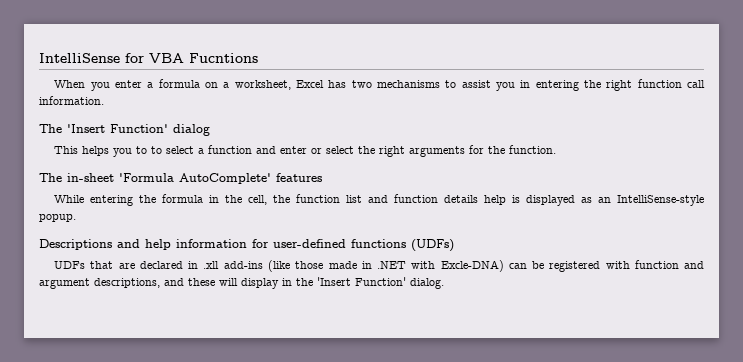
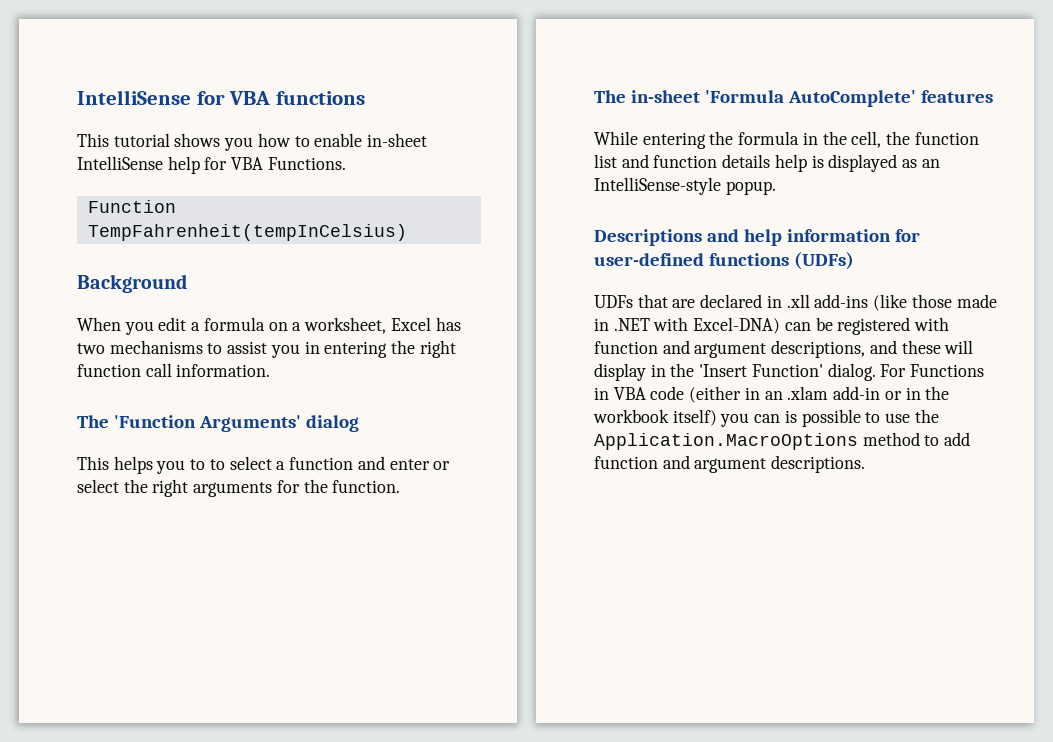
- IntelliSense for VBA Fucntions
+ IntelliSense for VBA functions
+ This tutorial shows you how to enable in-sheet IntelliSense help for VBA Functions.
+ Function TempFahrenheit(tempInCelsius)
+ Background
- When you enter a formula on a worksheet, Excel has two mechanisms to assist you in entering the right function call information.
+ When you edit a formula on a worksheet, Excel has two mechanisms to assist you in entering the right function call information.
- The 'Insert Function' dialog
+ The 'Function Arguments' dialog
- UDFs that are declared in .xll add-ins (like those made in .NET with Excle-DNA) can be registered with function and argument descriptions, and these will display in the 'Insert Function' dialog.
+ UDFs that are declared in .xll add-ins (like those made in .NET with Excel-DNA) can be registered with function and argument descriptions, and these will display in the 'Insert Function' dialog.
+ For Functions in VBA code (either in an .xlam add-in or in the workbook itself) you can is possible to use the Application.MacroOptions method to add function and argument descriptions.

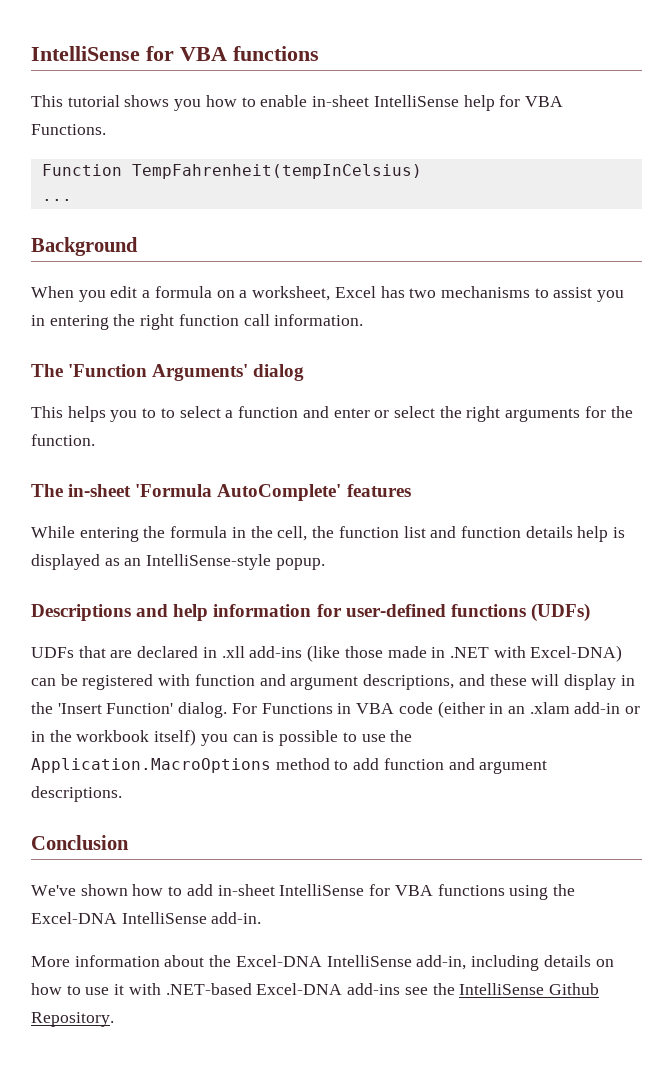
+ ...
+ Conclusion
+ We've shown how to add in-sheet IntelliSense for VBA functions using the Excel-DNA IntelliSense add-in.
+ More information about the Excel-DNA IntelliSense add-in, including details on how to use it with .NET-based Excel-DNA add-ins see the IntelliSense Github Repository.

